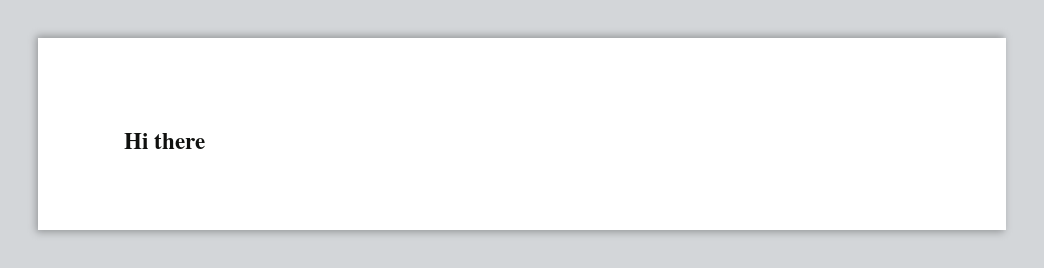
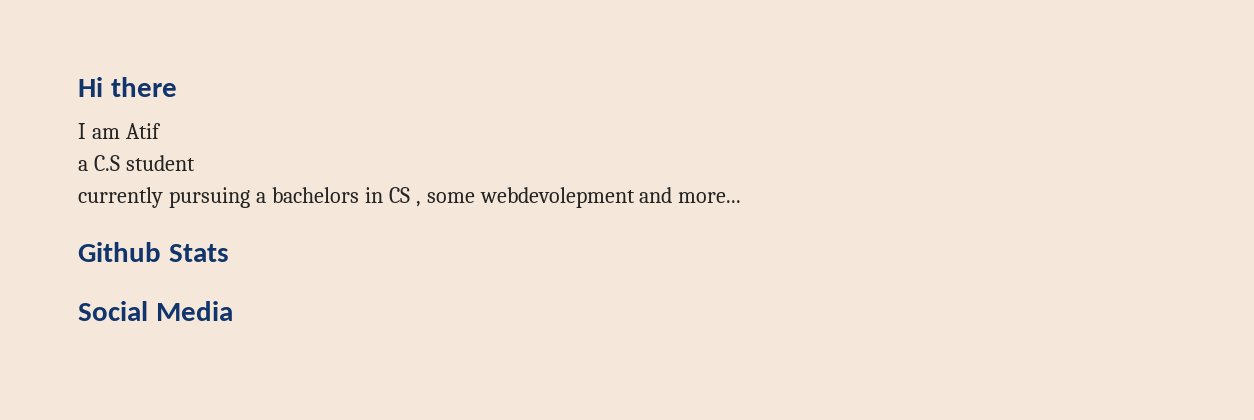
+ I am Atif
+ a C.S student
+ currently pursuing a bachelors in CS , some webdevolepment and more...
+ Github Stats
+ Social Media

